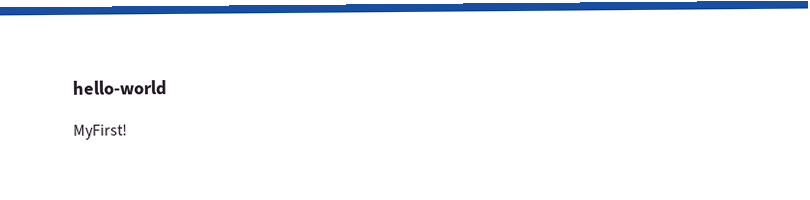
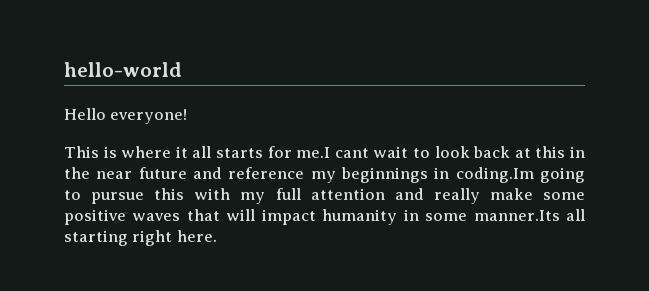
- MyFirst!
+ Hello everyone!
+ This is where it all starts for me.I cant wait to look back at this in the near future and reference my beginnings in coding.Im going to pursue this with my full attention and really make some positive waves that will impact humanity in some manner.Its all starting right here.

